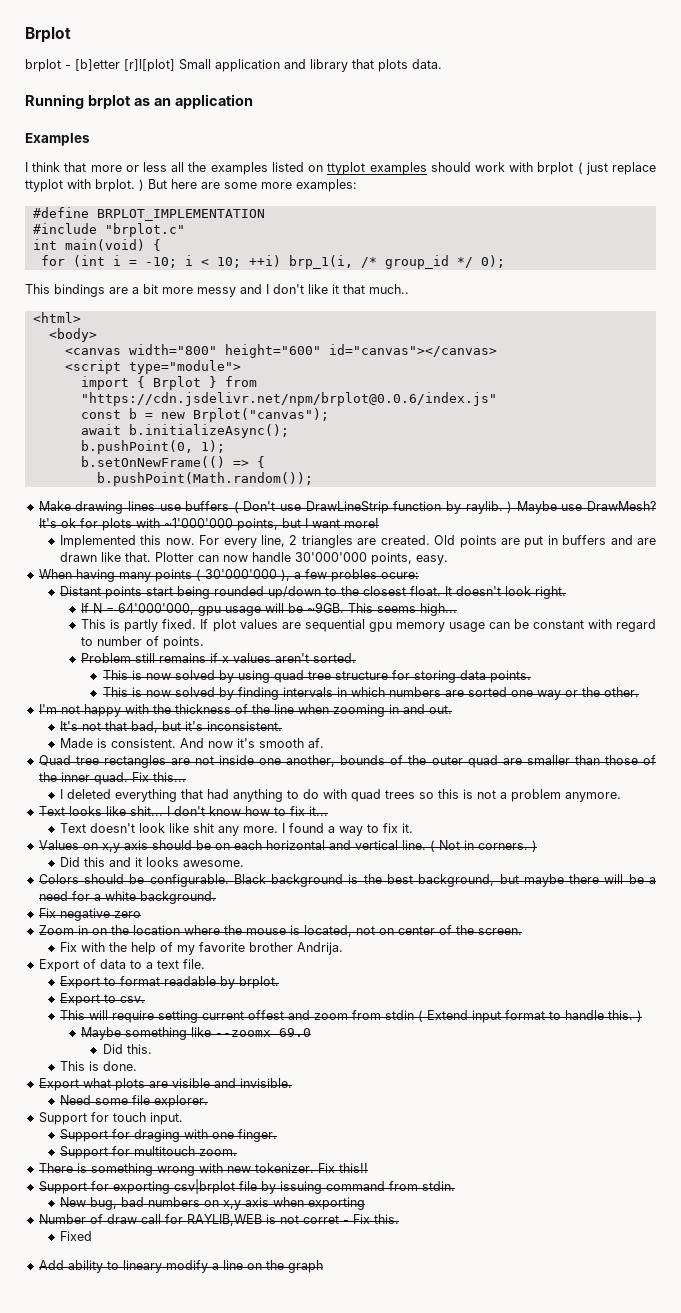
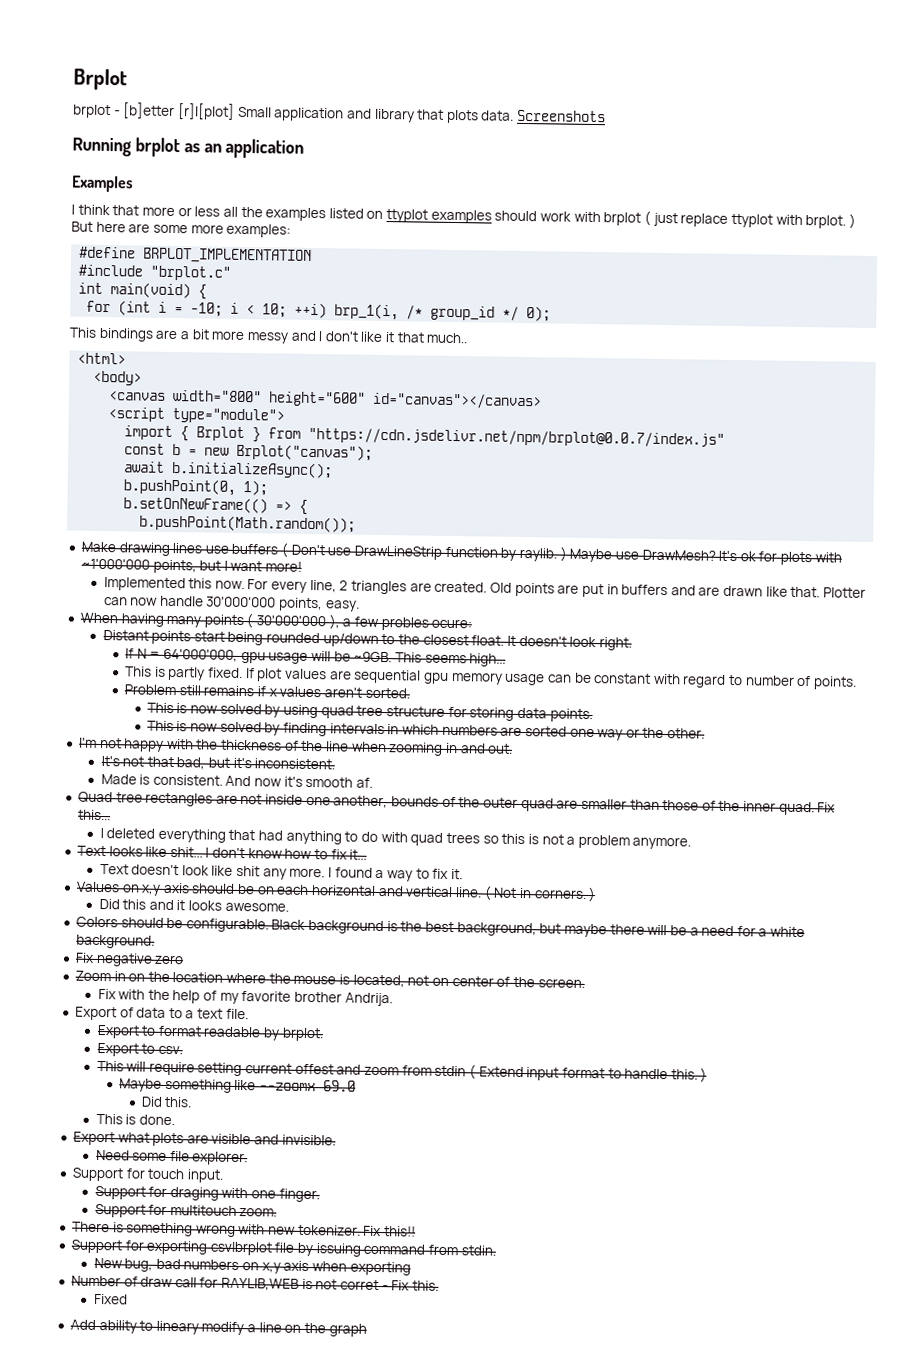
+ Screenshots
- import { Brplot } from "https://cdn.jsdelivr.net/npm/brplot@0.0.6/index.js"
+ import { Brplot } from "https://cdn.jsdelivr.net/npm/brplot@0.0.7/index.js"

